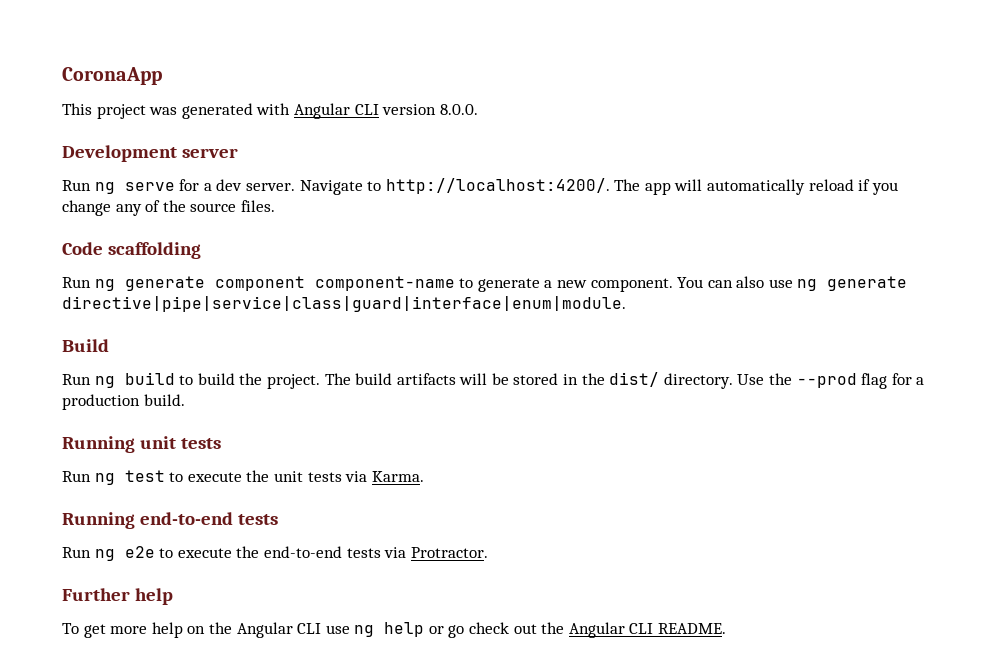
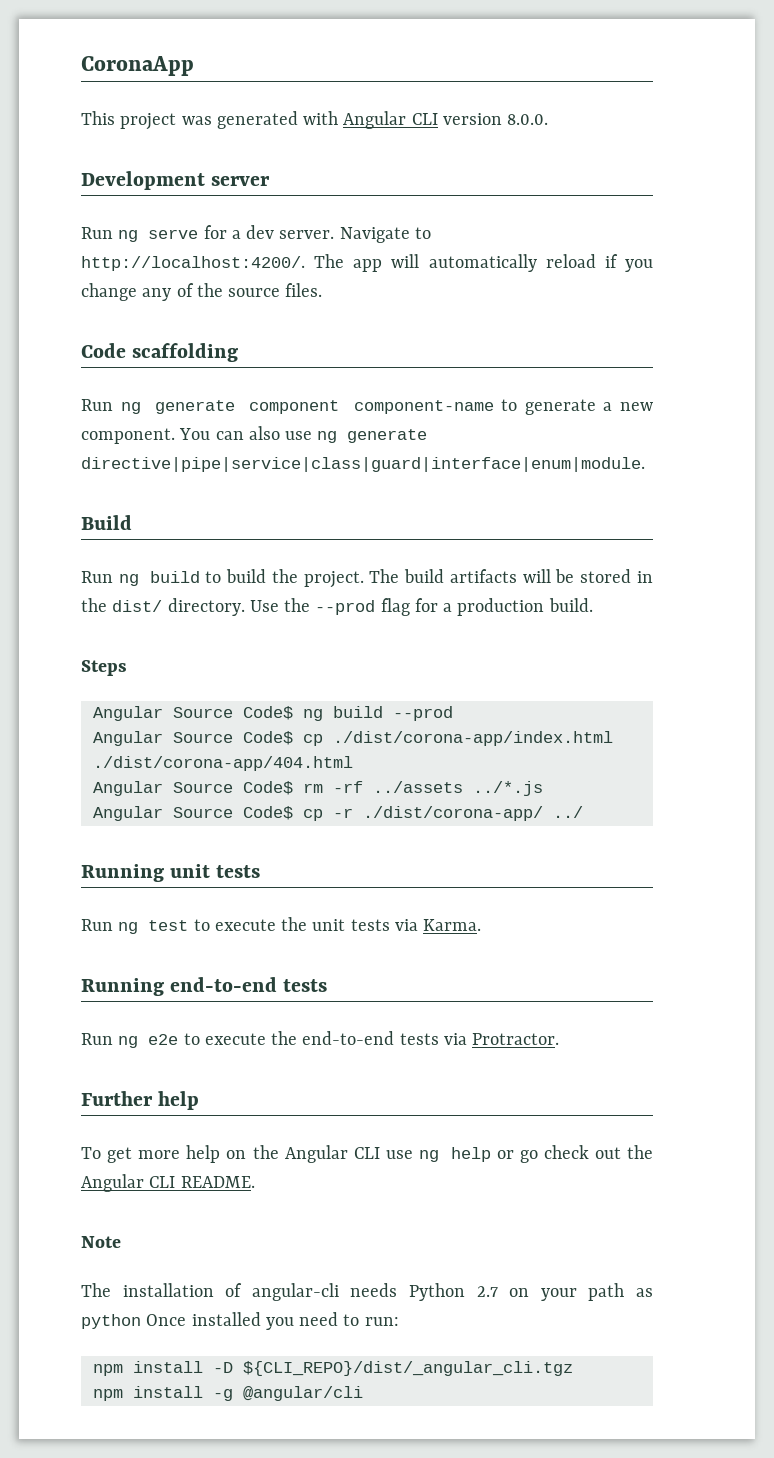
+ Steps
+ Angular Source Code$ ng build --prod
+ Angular Source Code$ cp ./dist/corona-app/index.html ./dist/corona-app/404.html
+ Angular Source Code$ rm -rf ../assets ../*.js
+ Angular Source Code$ cp -r ./dist/corona-app/ ../
+ Note
+ The installation of angular-cli needs Python 2.7 on your path as python Once installed you need to run:
+ npm install -D ${CLI_REPO}/dist/_angular_cli.tgz
+ npm install -g @angular/cli

